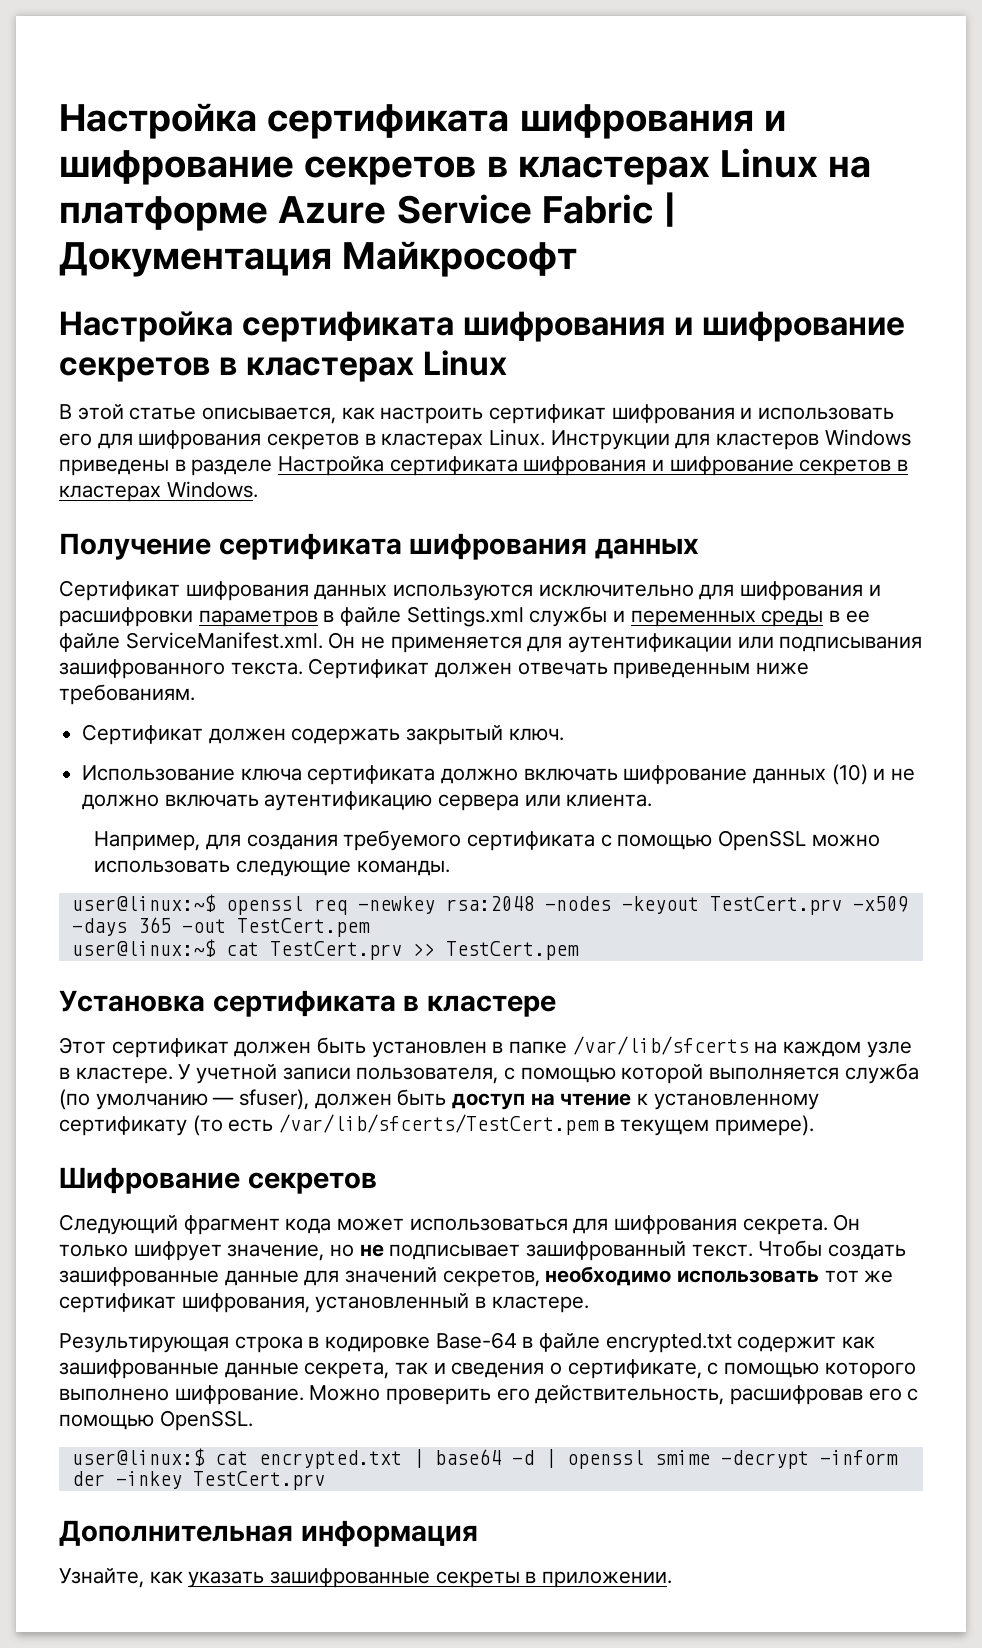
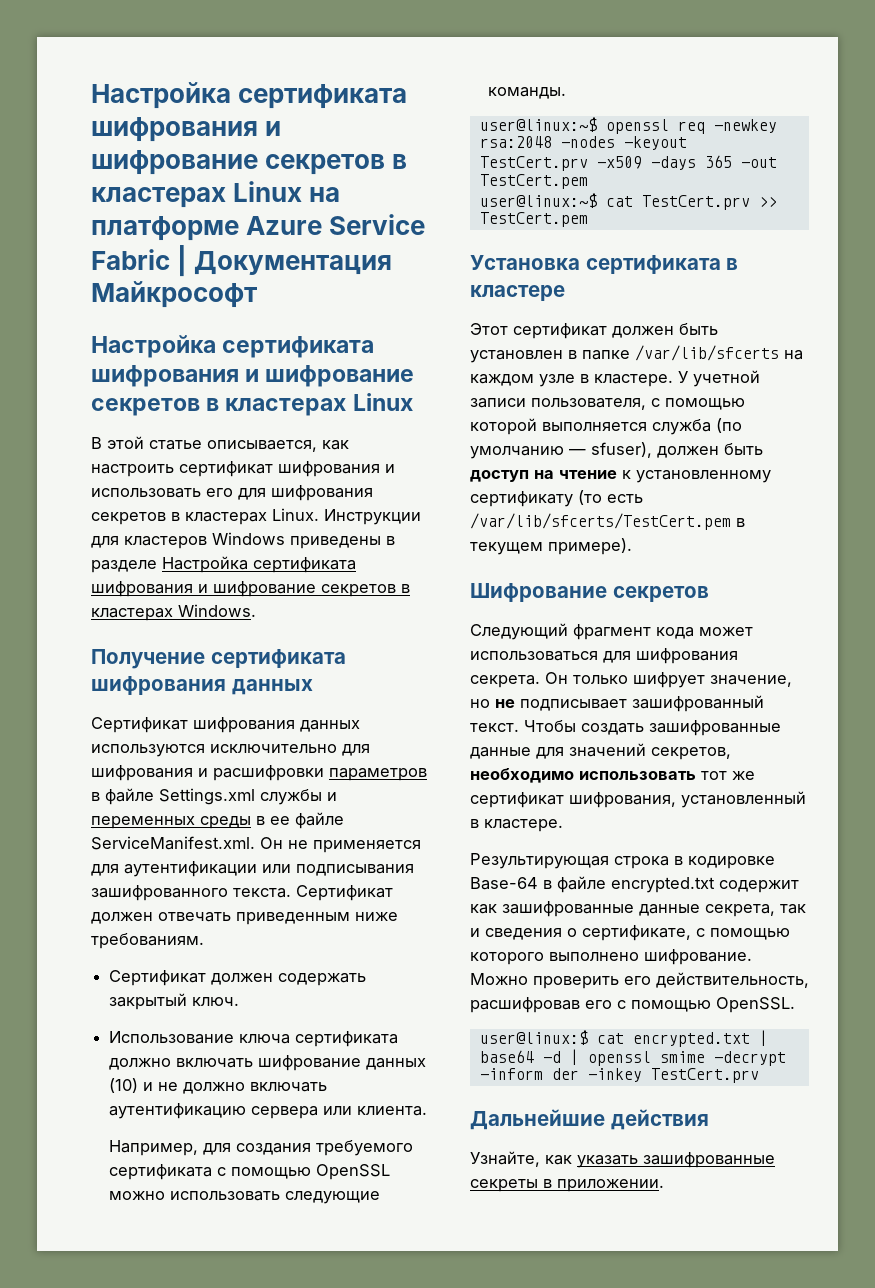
- Дополнительная информация
+ Дальнейшие действия

